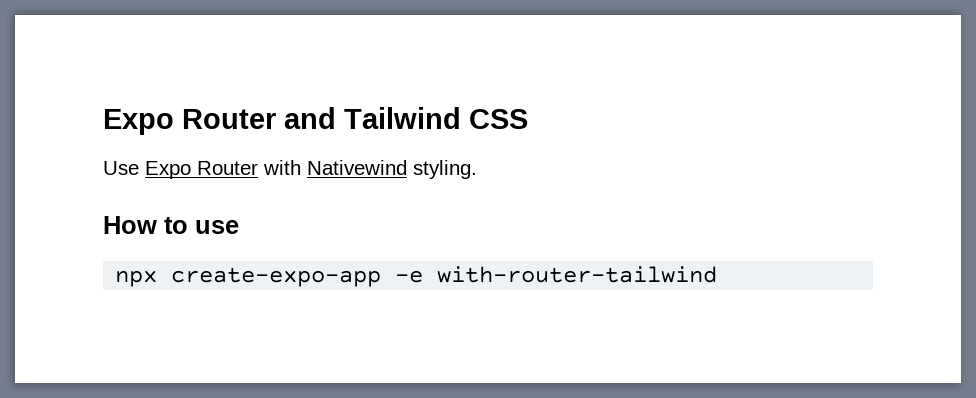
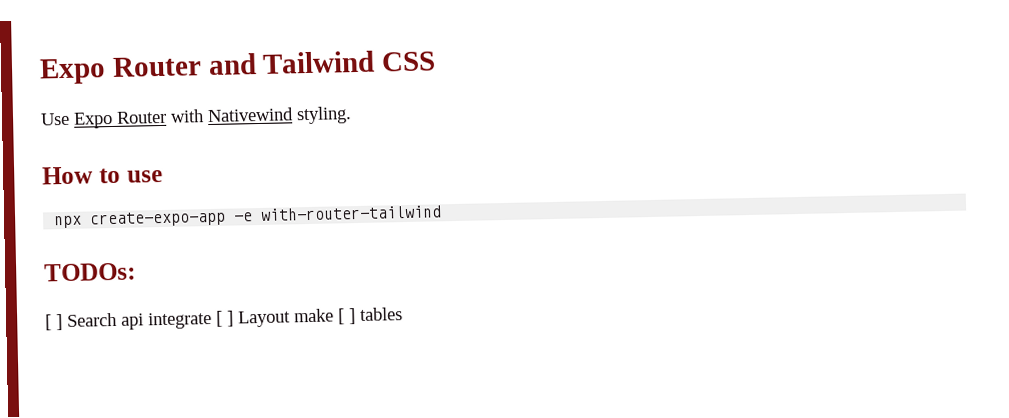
+ TODOs:
+ [ ] Search api integrate [ ] Layout make [ ] tables

